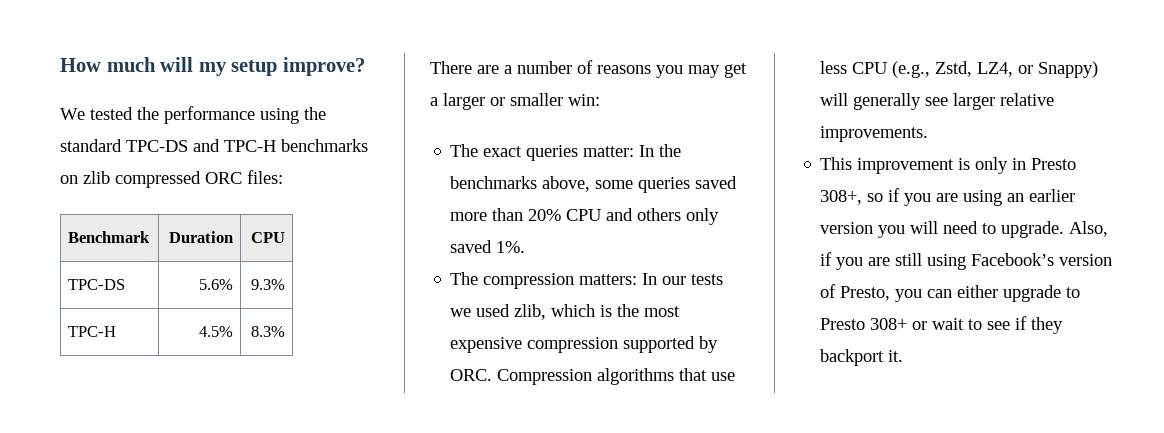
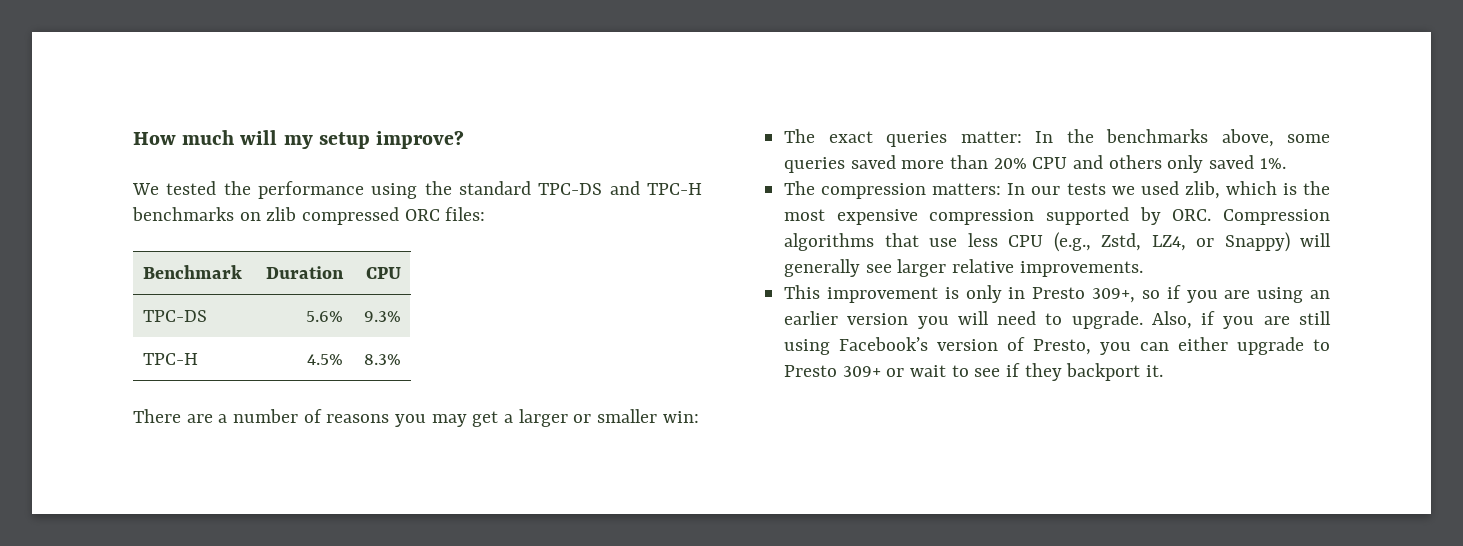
- This improvement is only in Presto 308+, so if you are using an earlier version you will need to upgrade.
+ This improvement is only in Presto 309+, so if you are using an earlier version you will need to upgrade.
- Also, if you are still using Facebook’s version of Presto, you can either upgrade to Presto 308+ or wait to see if they backport it.
+ Also, if you are still using Facebook’s version of Presto, you can either upgrade to Presto 309+ or wait to see if they backport it.

